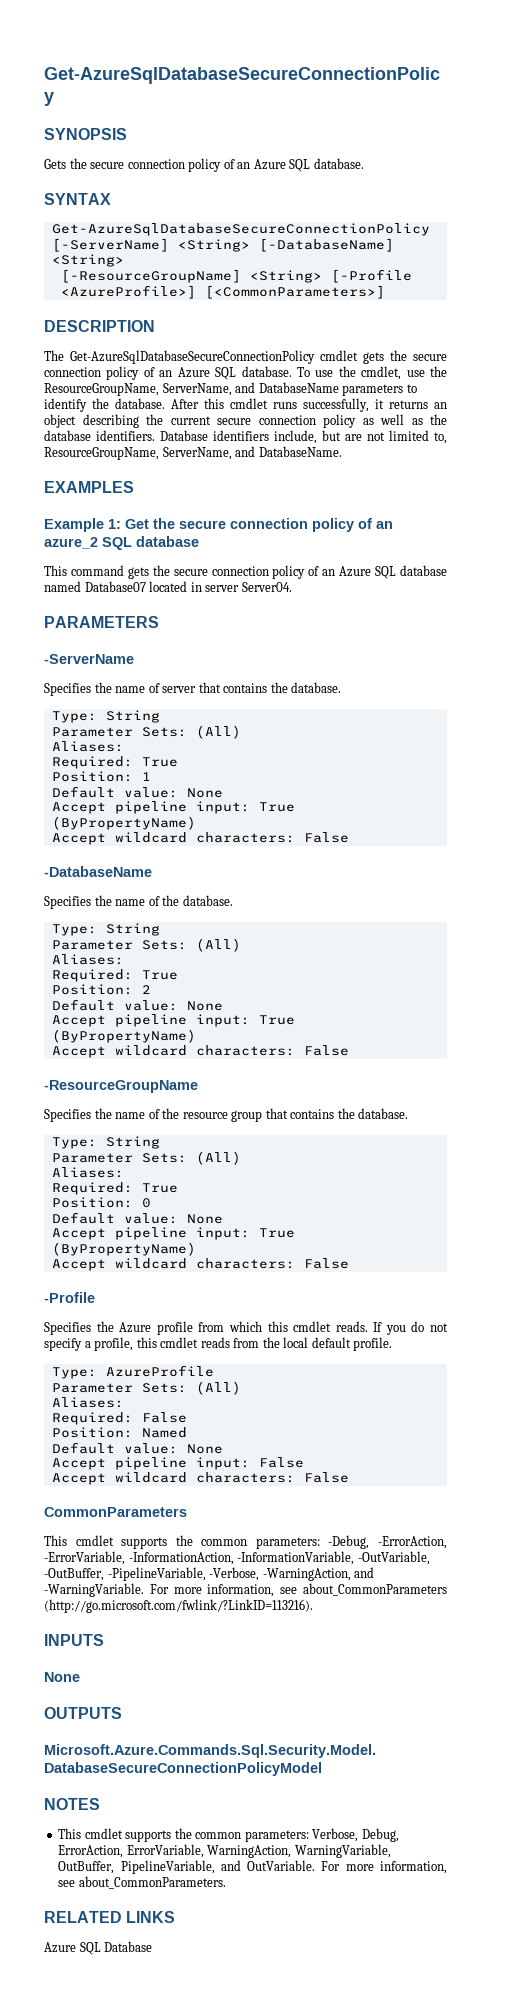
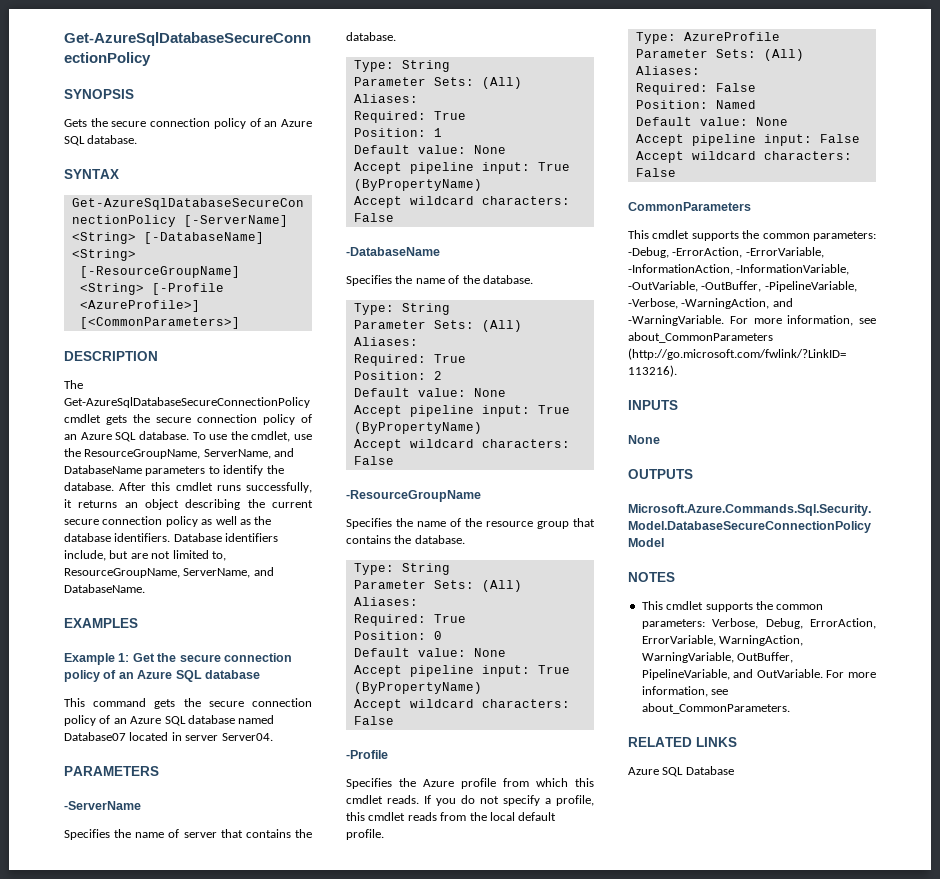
- Example 1: Get the secure connection policy of an azure_2 SQL database
+ Example 1: Get the secure connection policy of an Azure SQL database

